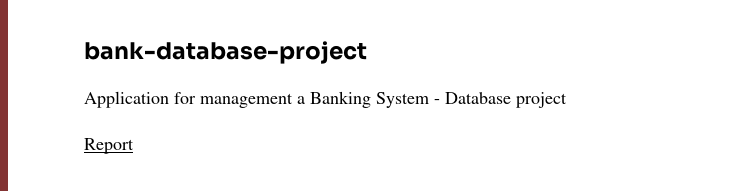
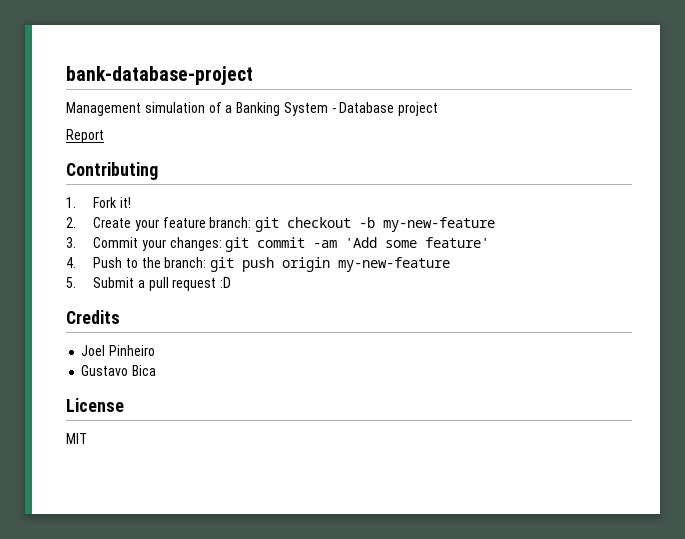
- Application for management a Banking System - Database project
+ Management simulation of a Banking System - Database project
+ Contributing
+ 1. Fork it!
+ 2. Create your feature branch: git checkout -b my-new-feature
+ 3. Commit your changes: git commit -am 'Add some feature'
+ 4. Push to the branch: git push origin my-new-feature
+ 5. Submit a pull request :D
+ Credits
+ Joel Pinheiro
+ Gustavo Bica
+ License
+ MIT

